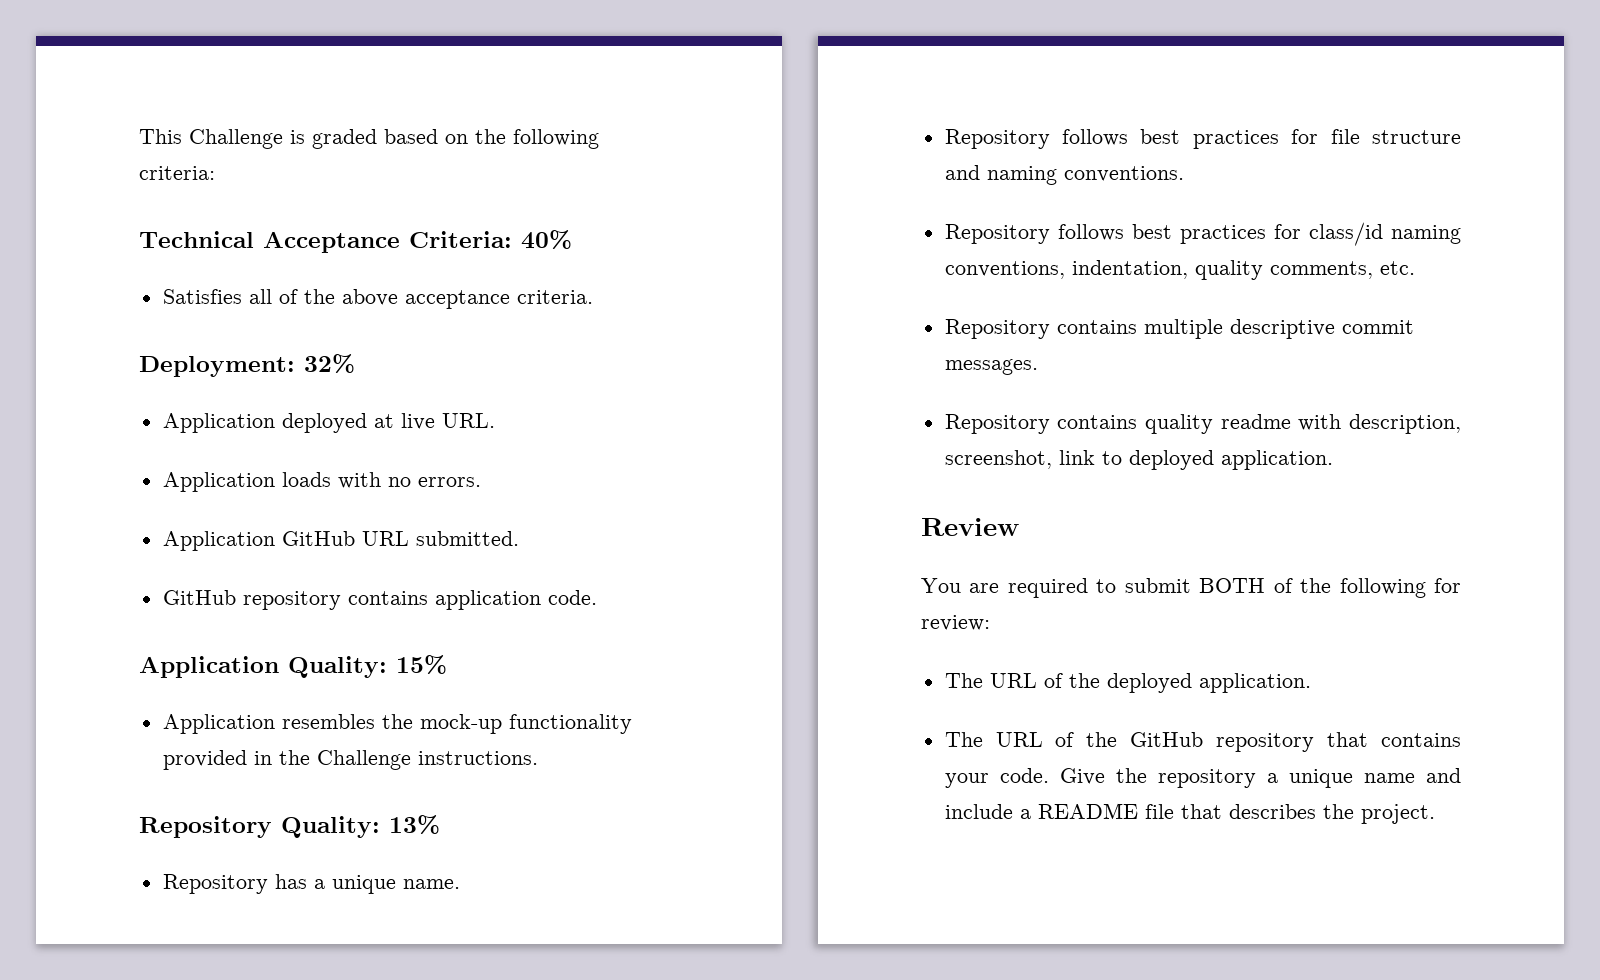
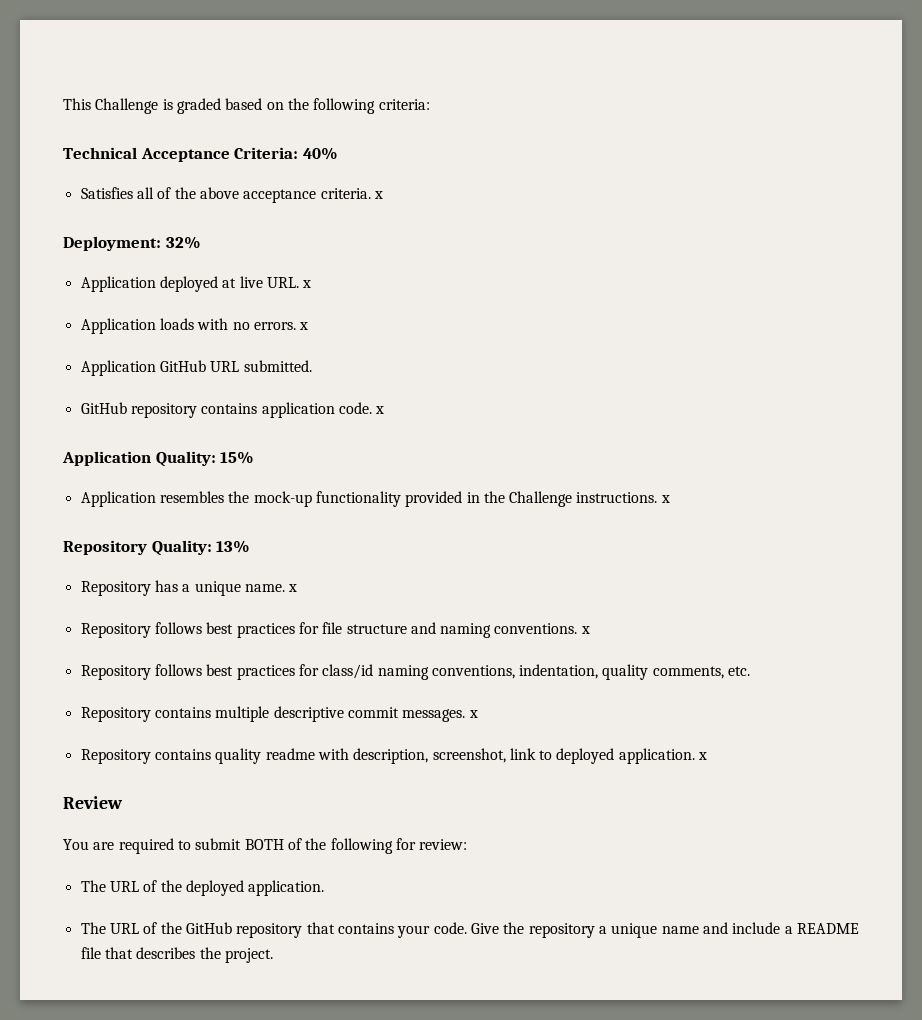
- Satisfies all of the above acceptance criteria.
+ Satisfies all of the above acceptance criteria. x
- Application deployed at live URL.
+ Application deployed at live URL. x
- Application loads with no errors.
+ Application loads with no errors. x
- GitHub repository contains application code.
+ GitHub repository contains application code. x
- Application resembles the mock-up functionality provided in the Challenge instructions.
+ Application resembles the mock-up functionality provided in the Challenge instructions. x
- Repository has a unique name.
+ Repository has a unique name. x
- Repository follows best practices for file structure and naming conventions.
+ Repository follows best practices for file structure and naming conventions. x
- Repository contains multiple descriptive commit messages.
+ Repository contains multiple descriptive commit messages. x
- Repository contains quality readme with description, screenshot, link to deployed application.
+ Repository contains quality readme with description, screenshot, link to deployed application. x

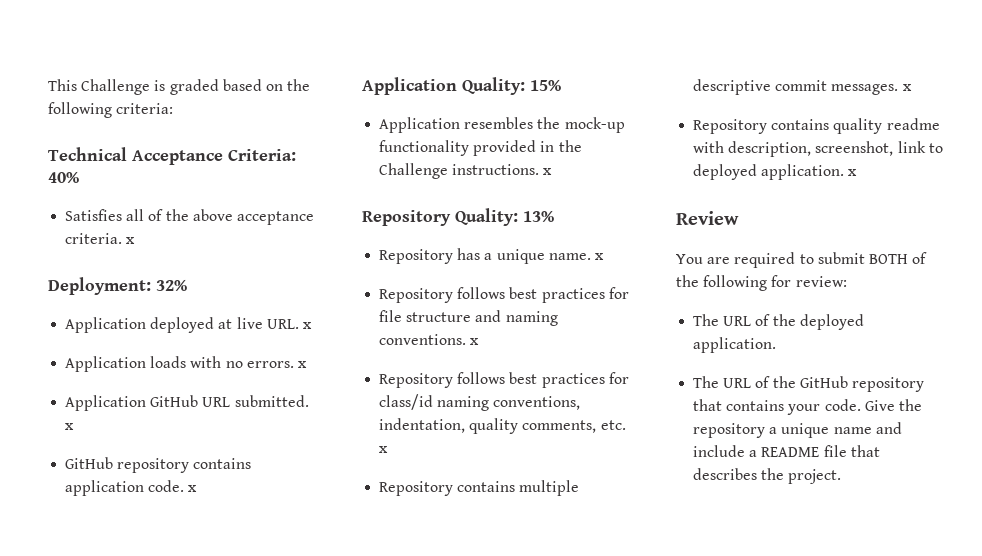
- Application GitHub URL submitted.
+ Application GitHub URL submitted. x
- Repository follows best practices for class/id naming conventions, indentation, quality comments, etc.
+ Repository follows best practices for class/id naming conventions, indentation, quality comments, etc. x

